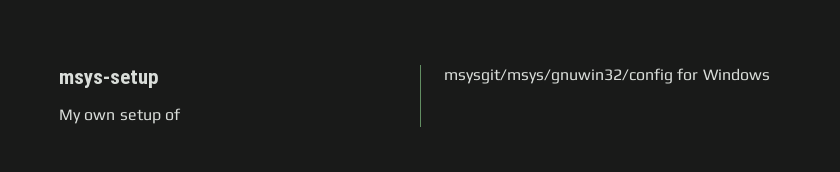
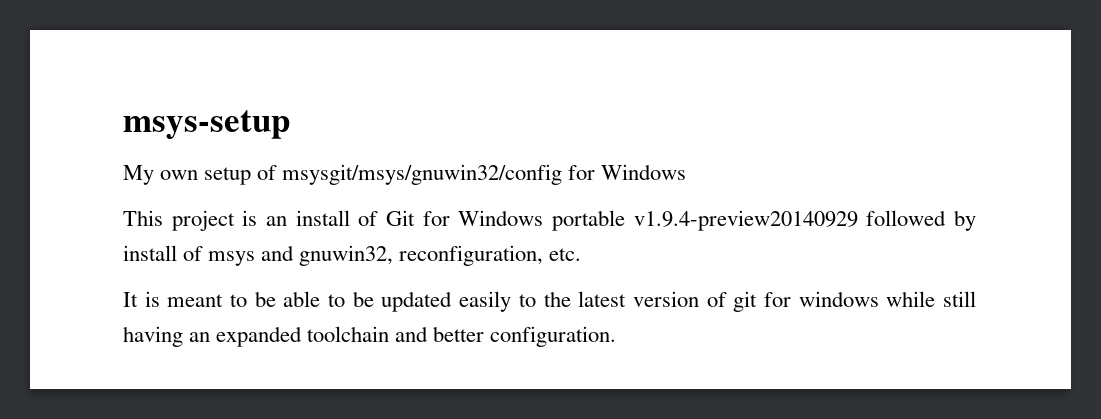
+ This project is an install of Git for Windows portable v1.9.4-preview20140929 followed by install of msys and gnuwin32, reconfiguration, etc.
+ It is meant to be able to be updated easily to the latest version of git for windows while still having an expanded toolchain and better configuration.

